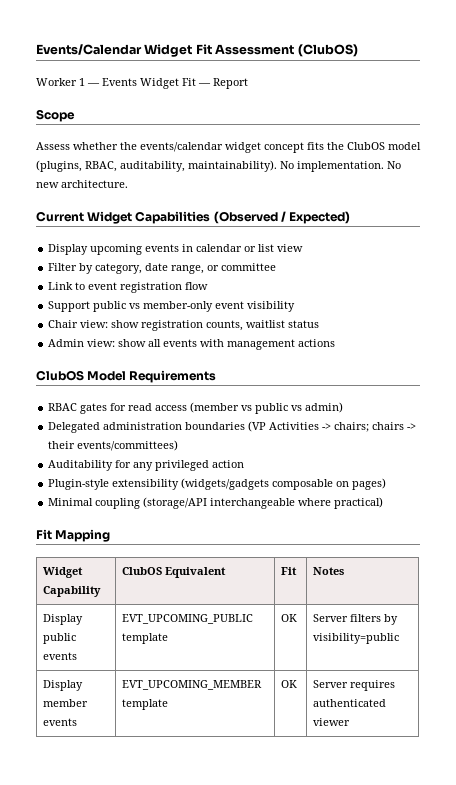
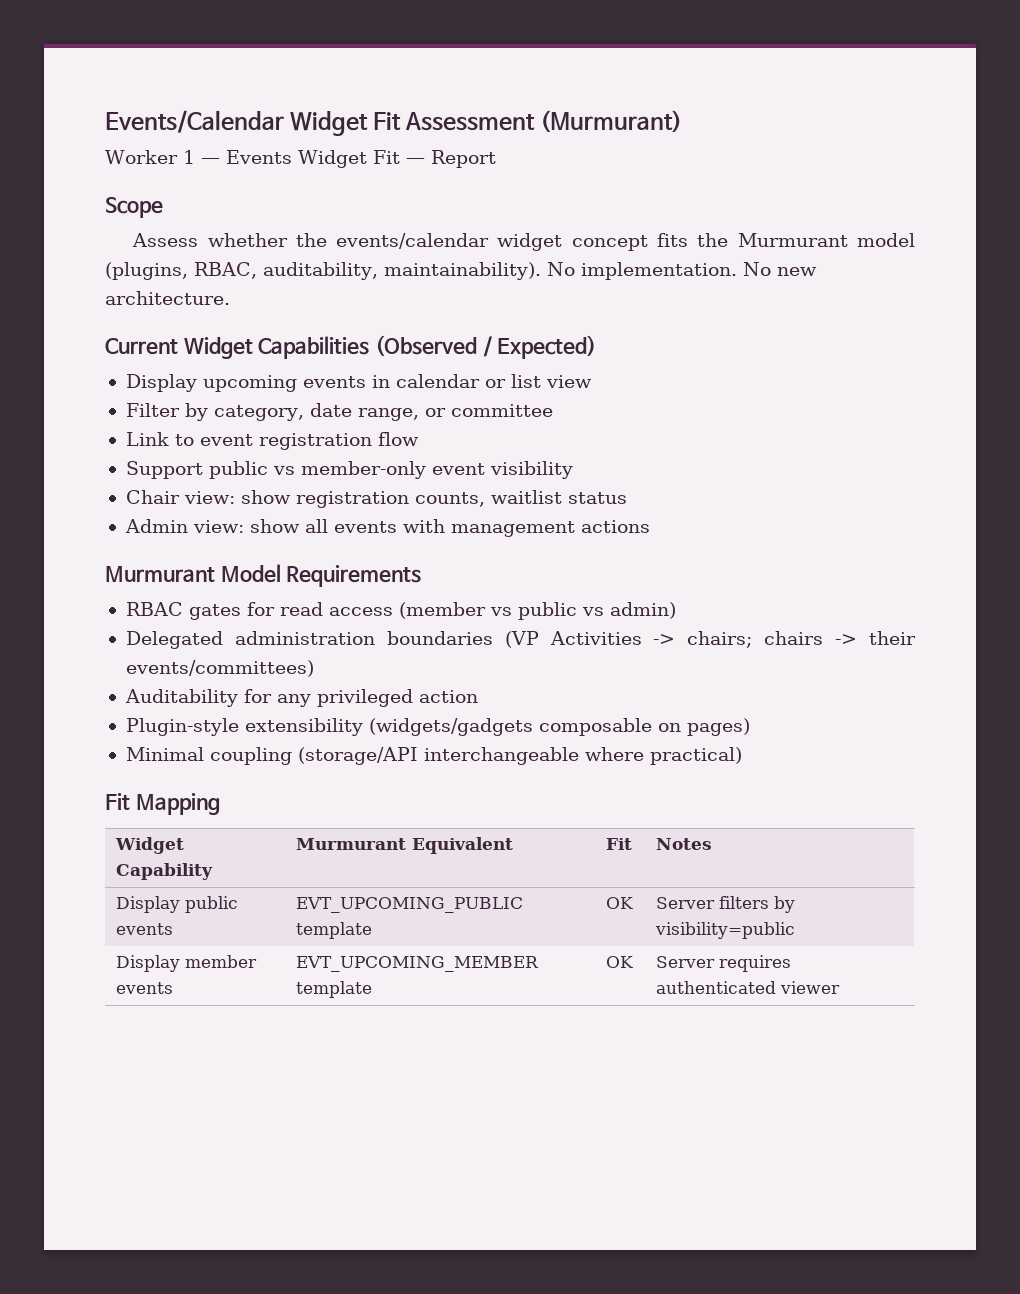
- Events/Calendar Widget Fit Assessment (ClubOS)
+ Events/Calendar Widget Fit Assessment (Murmurant)
- Assess whether the events/calendar widget concept fits the ClubOS model (plugins, RBAC, auditability, maintainability).
+ Assess whether the events/calendar widget concept fits the Murmurant model (plugins, RBAC, auditability, maintainability).
- ClubOS Model Requirements
+ Murmurant Model Requirements
- Widget Capability | ClubOS Equivalent | Fit | Notes
+ Widget Capability | Murmurant Equivalent | Fit | Notes

